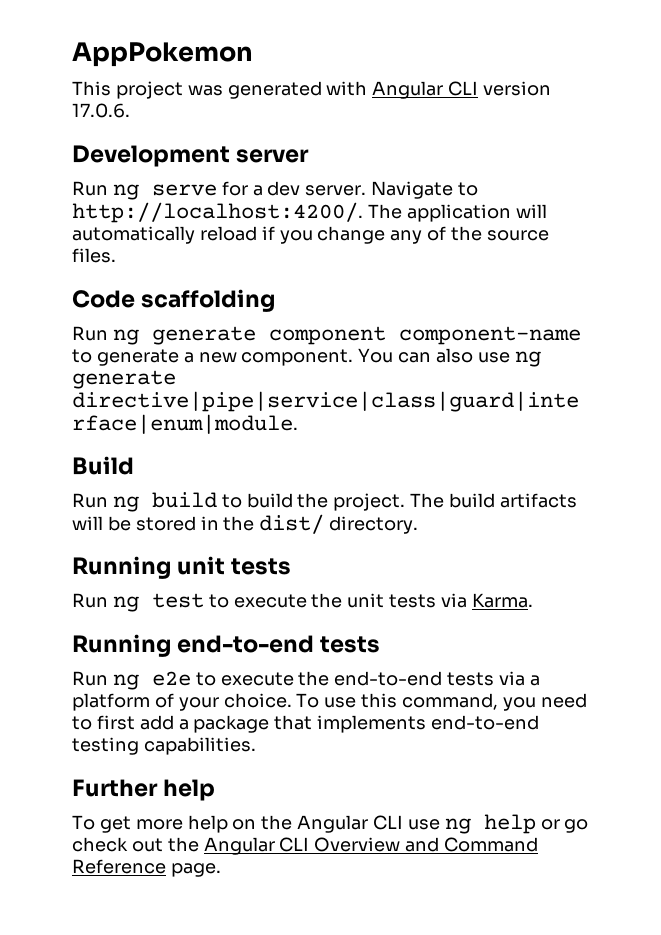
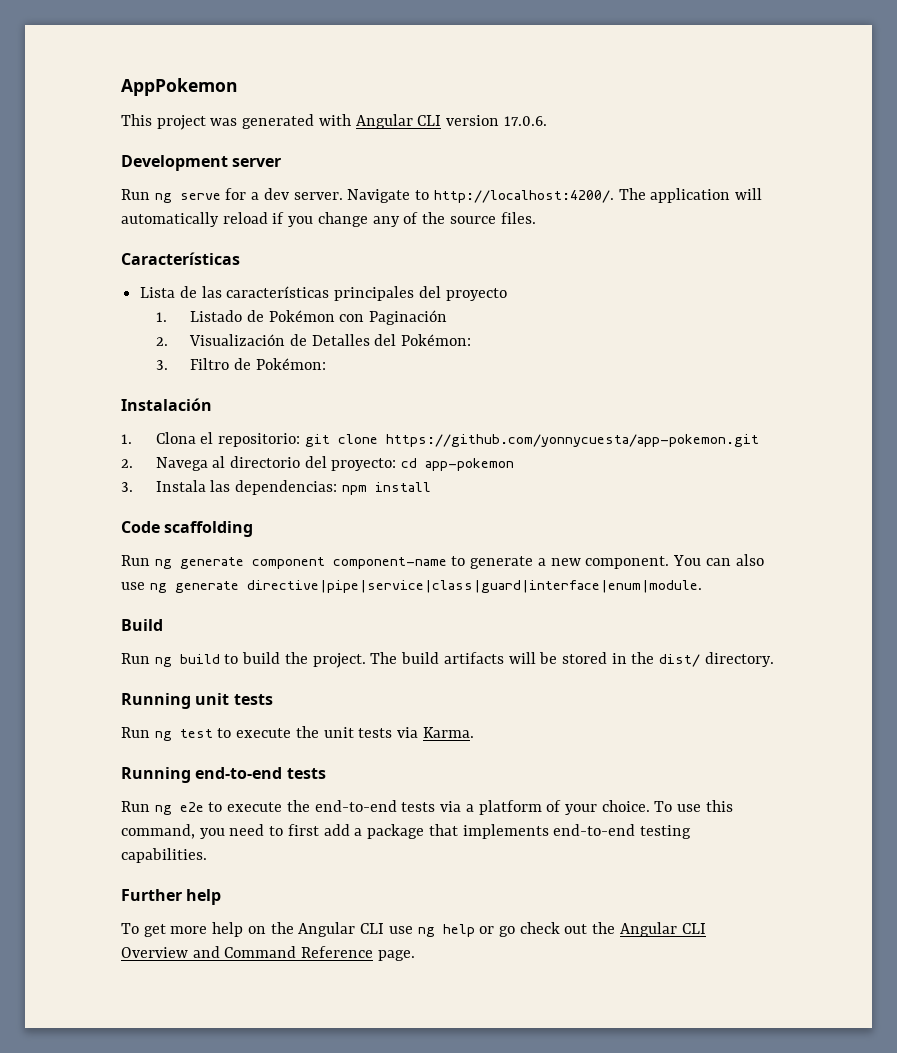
+ Características
+ Lista de las características principales del proyecto
+ 1. Listado de Pokémon con Paginación
+ 2. Visualización de Detalles del Pokémon:
+ 3. Filtro de Pokémon:
+ Instalación
+ 1. Clona el repositorio: git clone https://github.com/yonnycuesta/app-pokemon.git
+ 2. Navega al directorio del proyecto: cd app-pokemon
+ 3. Instala las dependencias: npm install

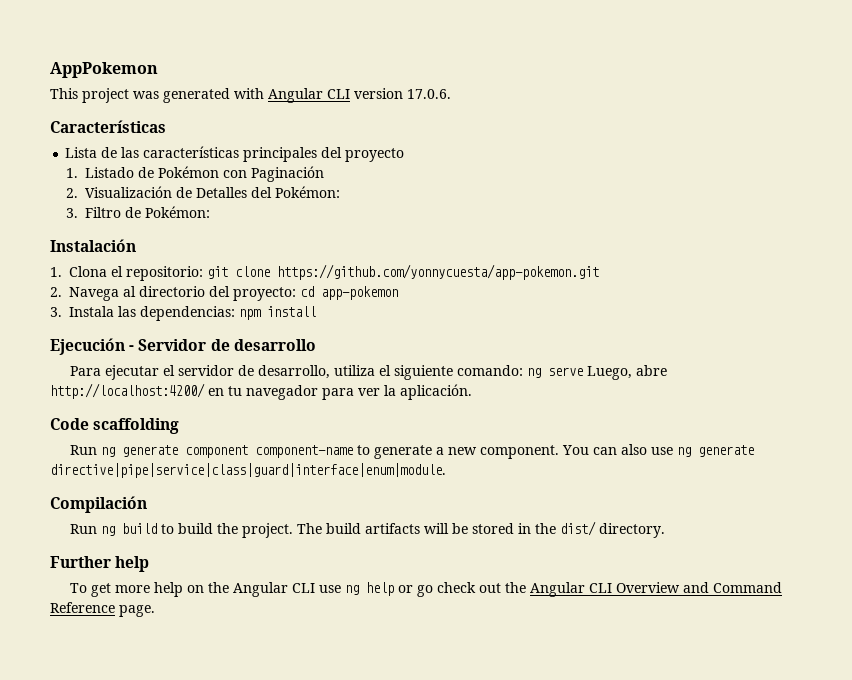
- Development server
- Run ng serve for a dev server. Navigate to http://localhost:4200/. The application will automatically reload if you change any of the source files.
+ Ejecución - Servidor de desarrollo
+ Para ejecutar el servidor de desarrollo, utiliza el siguiente comando: ng serve Luego, abre http://localhost:4200/ en tu navegador para ver la aplicación.
- Build
+ Compilación
- Running unit tests
- Run ng test to execute the unit tests via Karma.
- Running end-to-end tests
- Run ng e2e to execute the end-to-end tests via a platform of your choice. To use this command, you need to first add a package that implements end-to-end testing capabilities.

